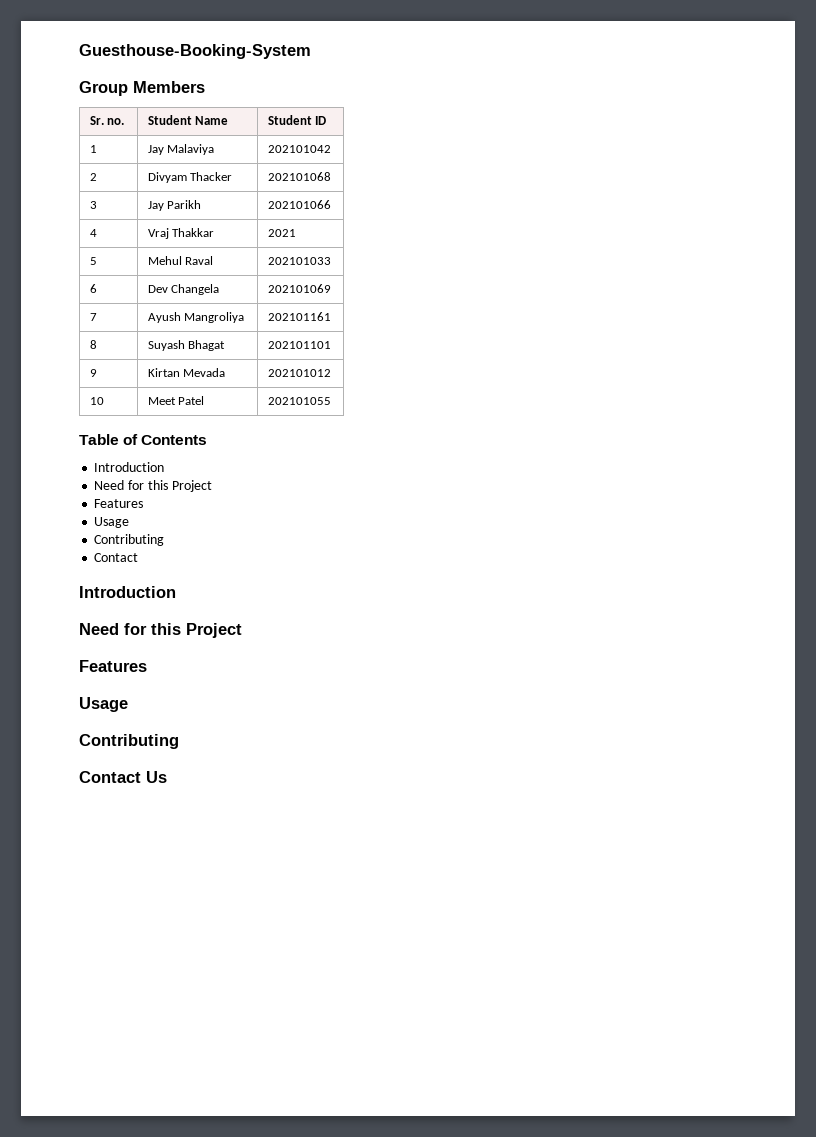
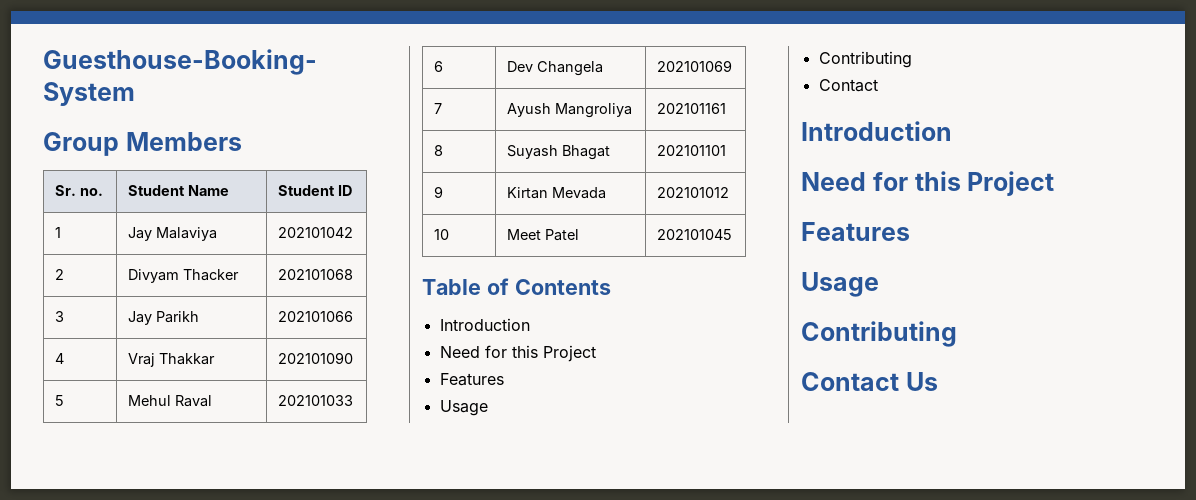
- 4 | Vraj Thakkar | 2021
+ 4 | Vraj Thakkar | 202101090
- 10 | Meet Patel | 202101055
+ 10 | Meet Patel | 202101045

